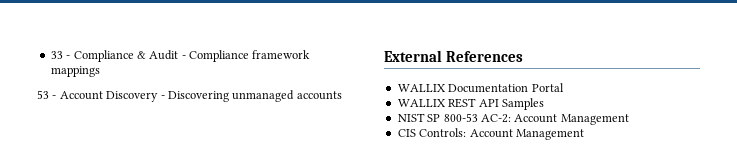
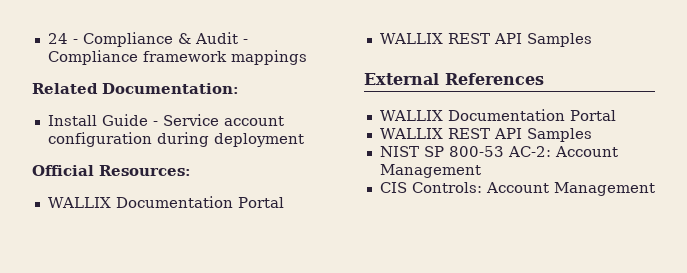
- 33 - Compliance & Audit - Compliance framework mappings
+ 24 - Compliance & Audit - Compliance framework mappings
- 53 - Account Discovery - Discovering unmanaged accounts
+ Related Documentation:
+ Install Guide - Service account configuration during deployment
+ Official Resources:
+ WALLIX Documentation Portal
+ WALLIX REST API Samples

